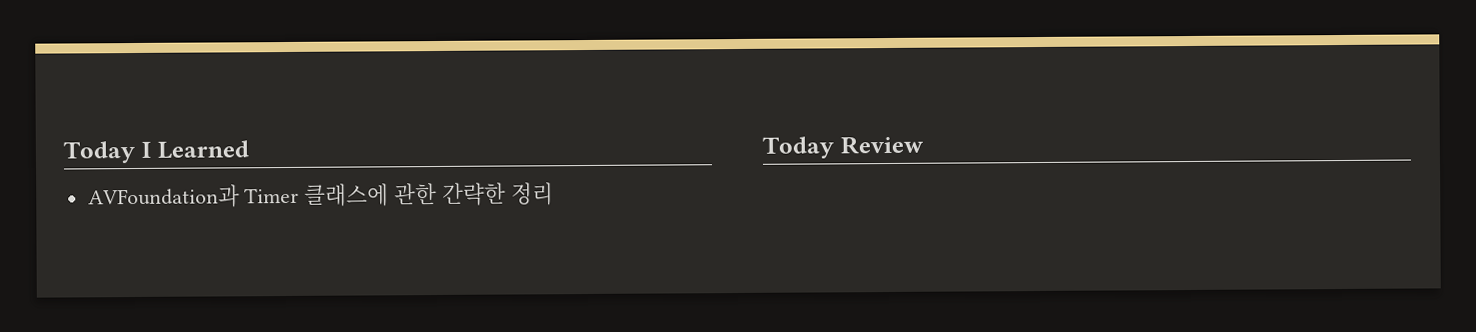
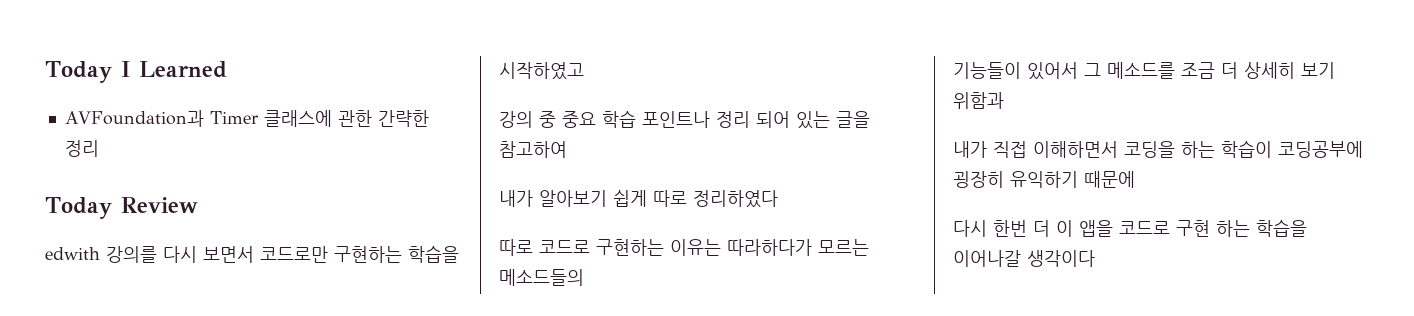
+ edwith 강의를 다시 보면서 코드로만 구현하는 학습을 시작하였고
+ 강의 중 중요 학습 포인트나 정리 되어 있는 글을 참고하여
+ 내가 알아보기 쉽게 따로 정리하였다
+ 따로 코드로 구현하는 이유는 따라하다가 모르는 메소드들의
+ 기능들이 있어서 그 메소드를 조금 더 상세히 보기 위함과
+ 내가 직접 이해하면서 코딩을 하는 학습이 코딩공부에 굉장히 유익하기 때문에
+ 다시 한번 더 이 앱을 코드로 구현 하는 학습을 이어나갈 생각이다

